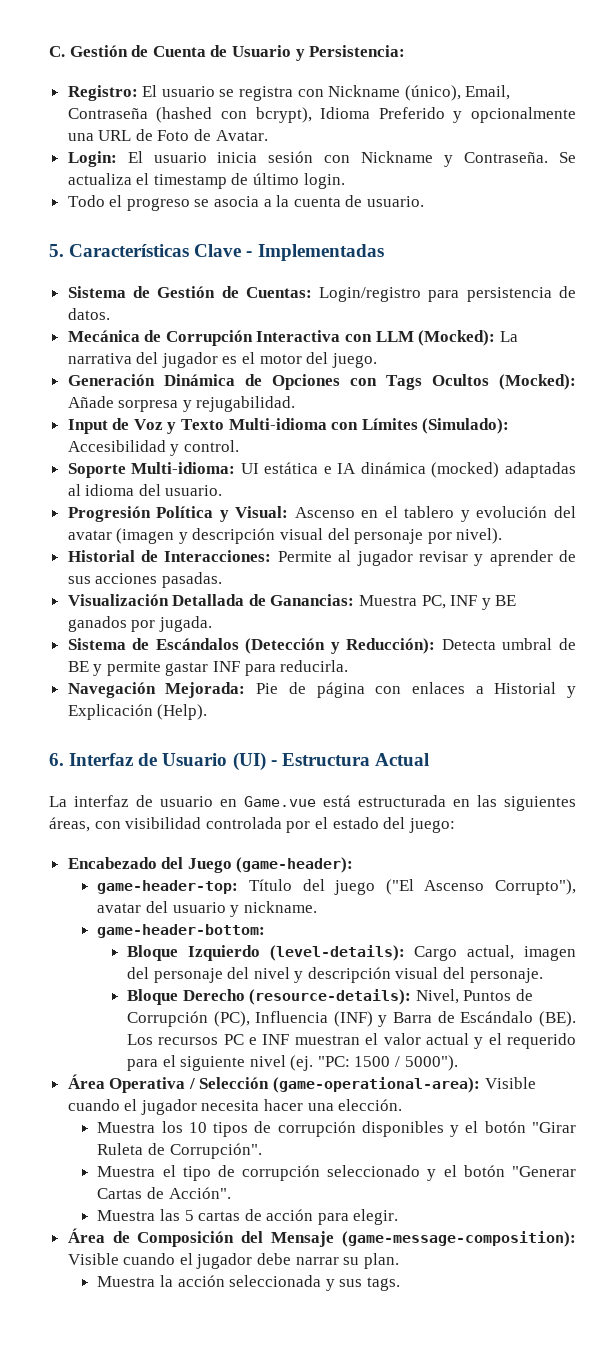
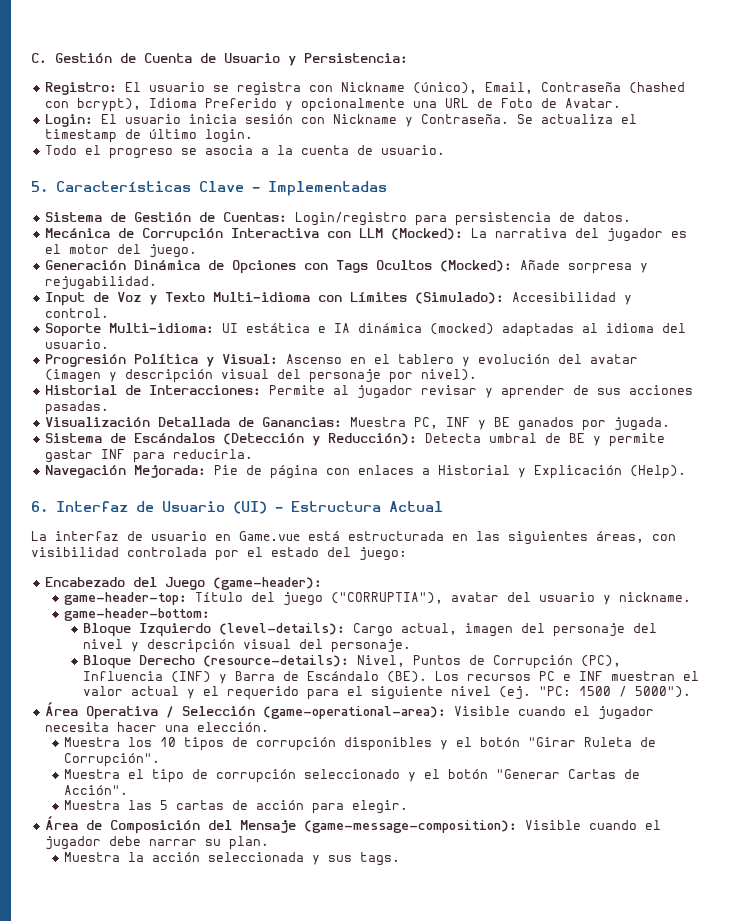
- game-header-top: Título del juego ("El Ascenso Corrupto"), avatar del usuario y nickname.
+ game-header-top: Título del juego ("CORRUPTIA"), avatar del usuario y nickname.

